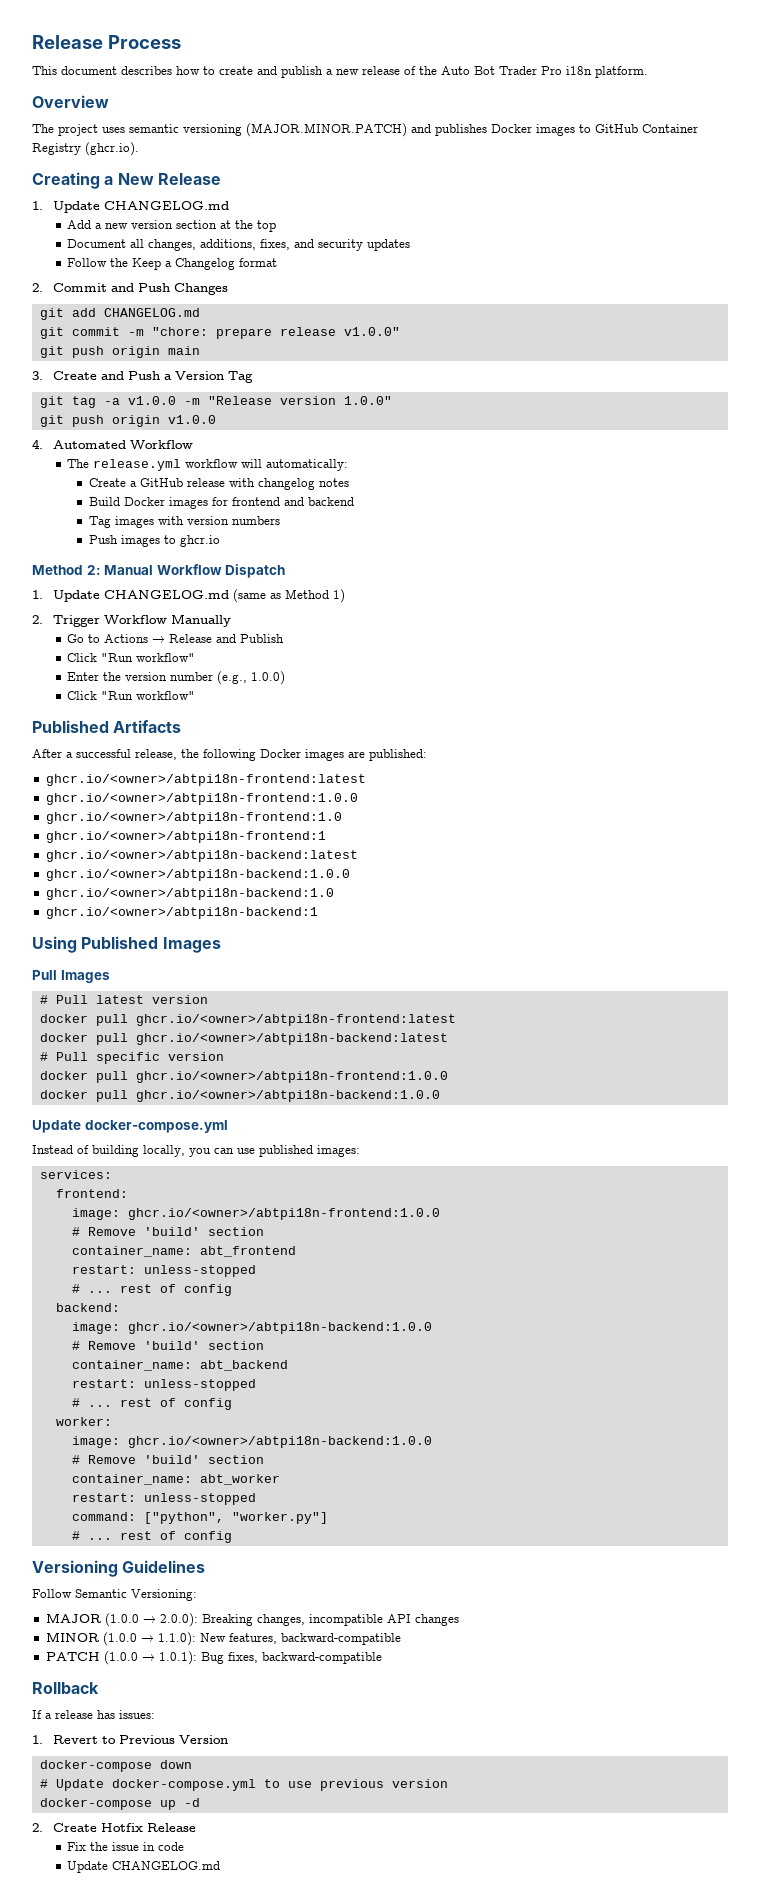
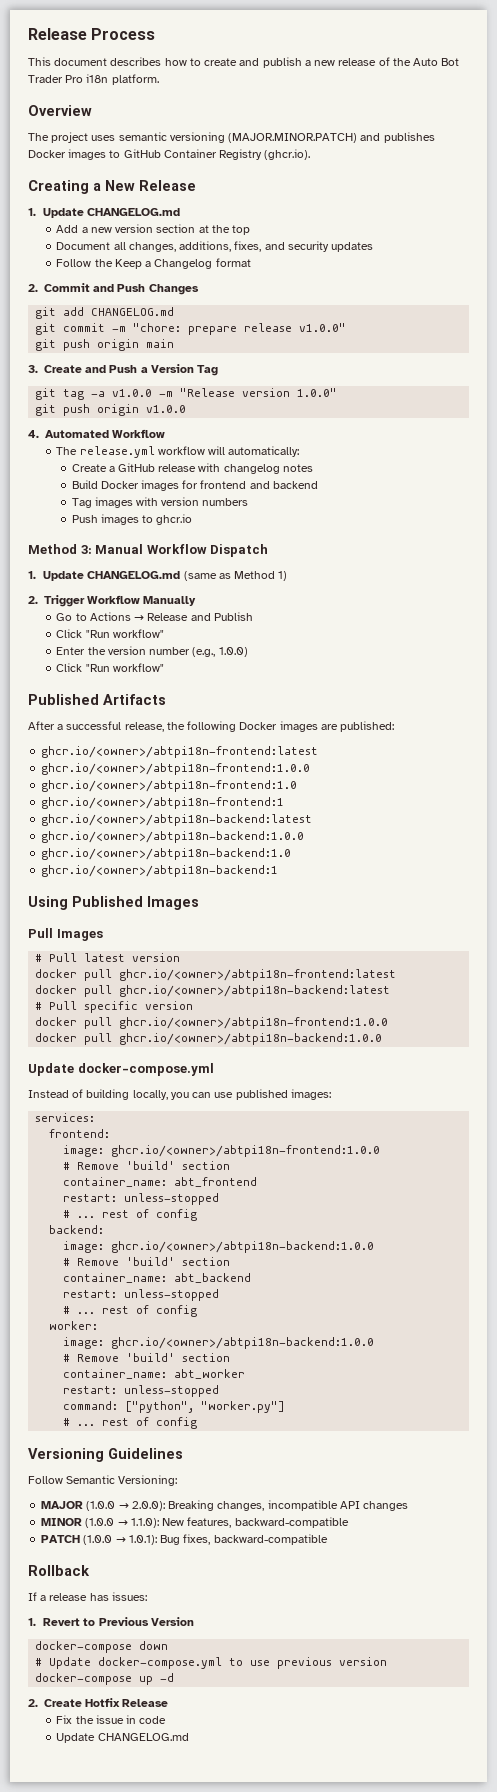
- Method 2: Manual Workflow Dispatch
+ Method 3: Manual Workflow Dispatch

